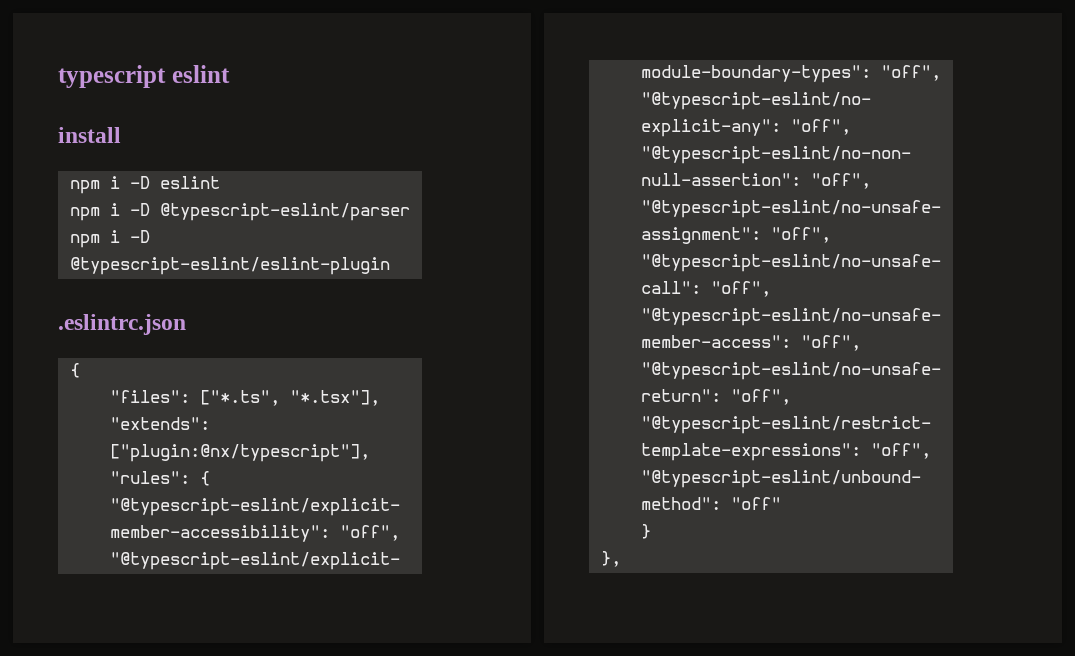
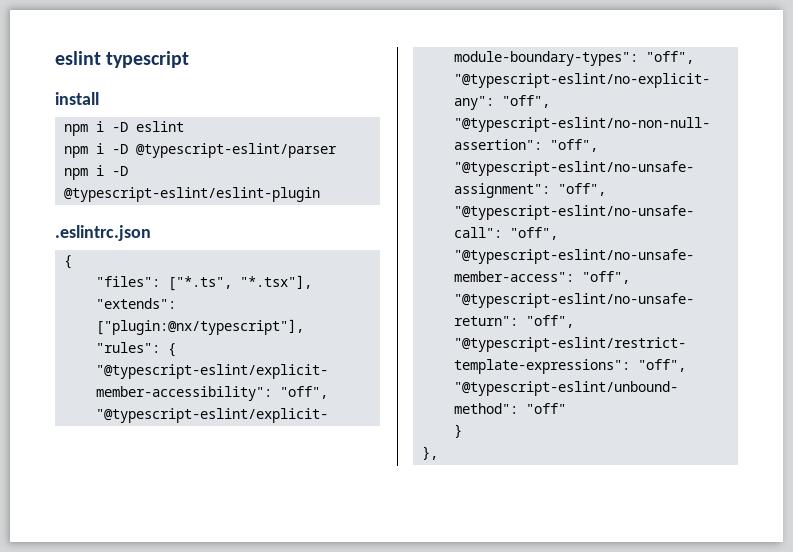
- typescript eslint
+ eslint typescript

